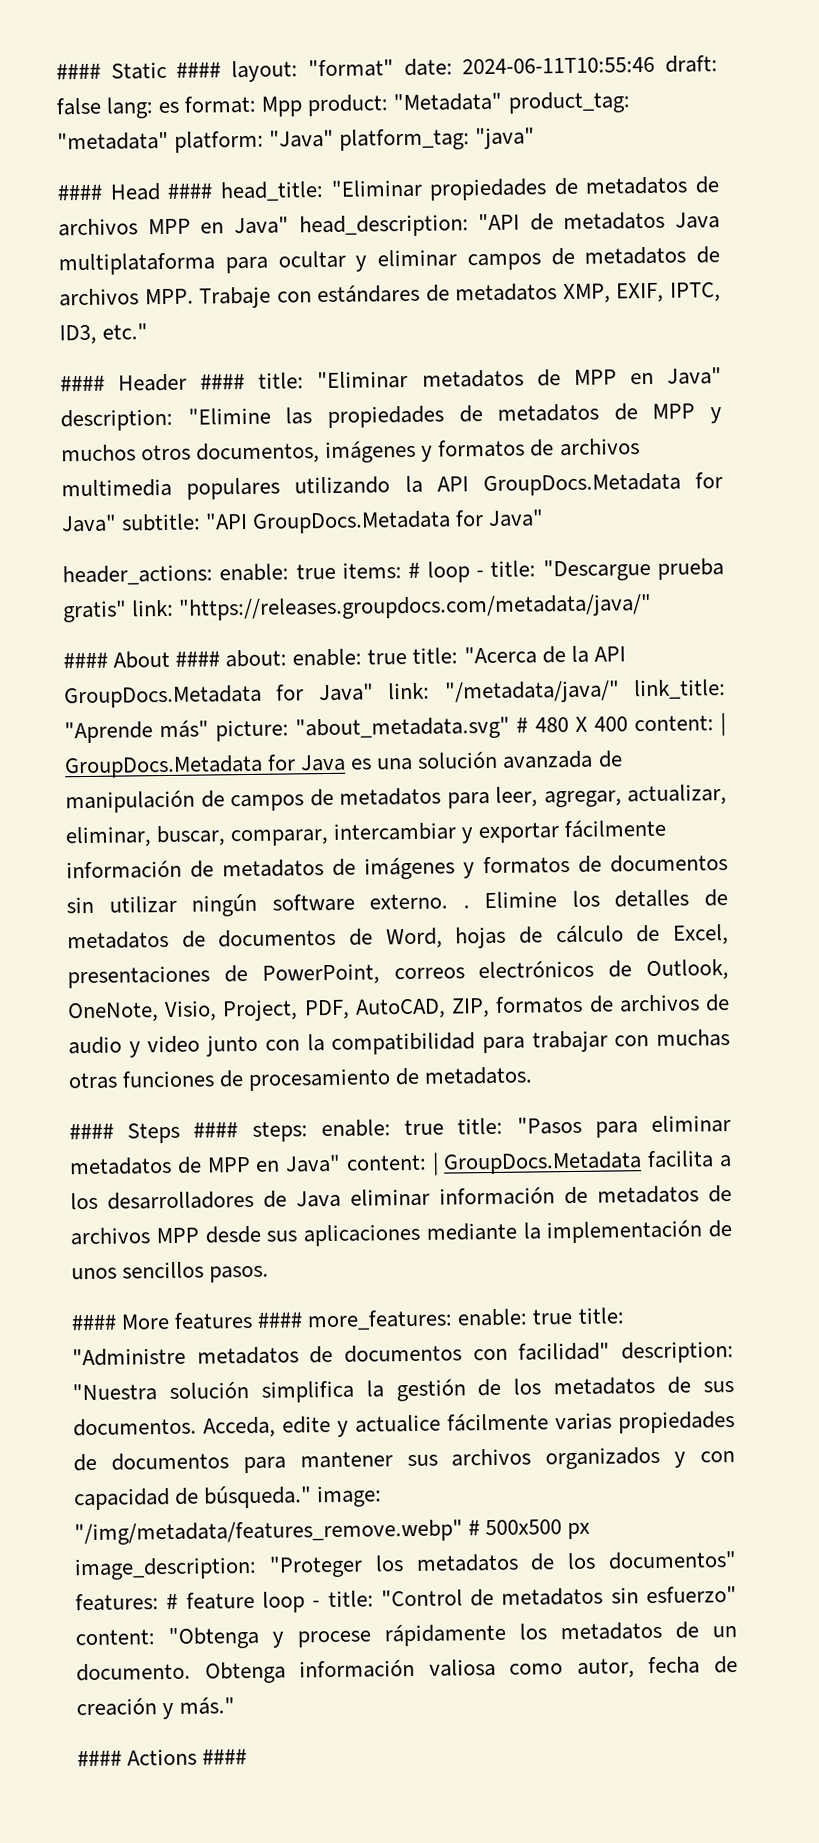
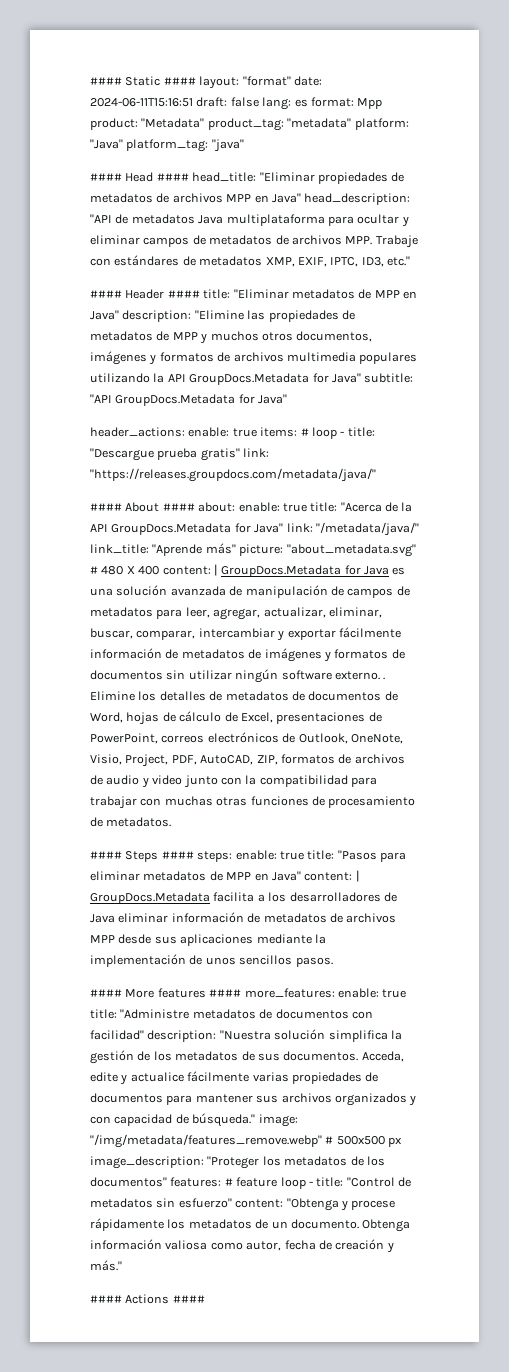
- #### Static #### layout: "format" date: 2024-06-11T10:55:46 draft: false lang: es format: Mpp product: "Metadata" product_tag: "metadata" platform: "Java" platform_tag: "java"
+ #### Static #### layout: "format" date: 2024-06-11T15:16:51 draft: false lang: es format: Mpp product: "Metadata" product_tag: "metadata" platform: "Java" platform_tag: "java"

